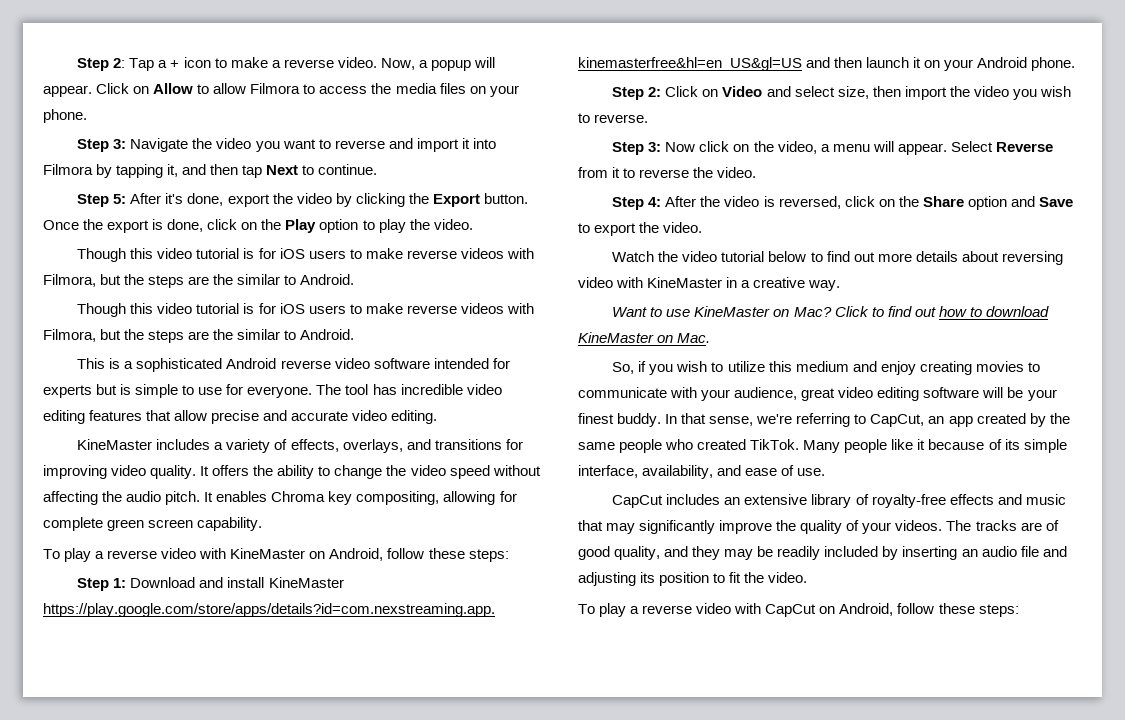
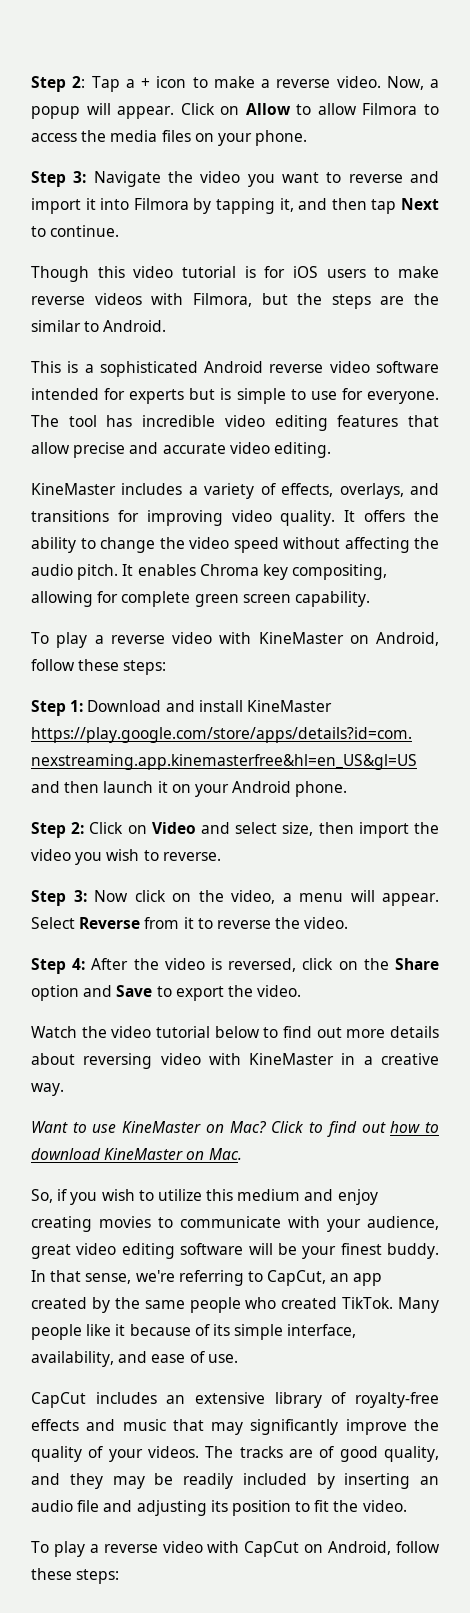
- Step 5: After it's done, export the video by clicking the Export button. Once the export is done, click on the Play option to play the video.
- Though this video tutorial is for iOS users to make reverse videos with Filmora, but the steps are the similar to Android.

